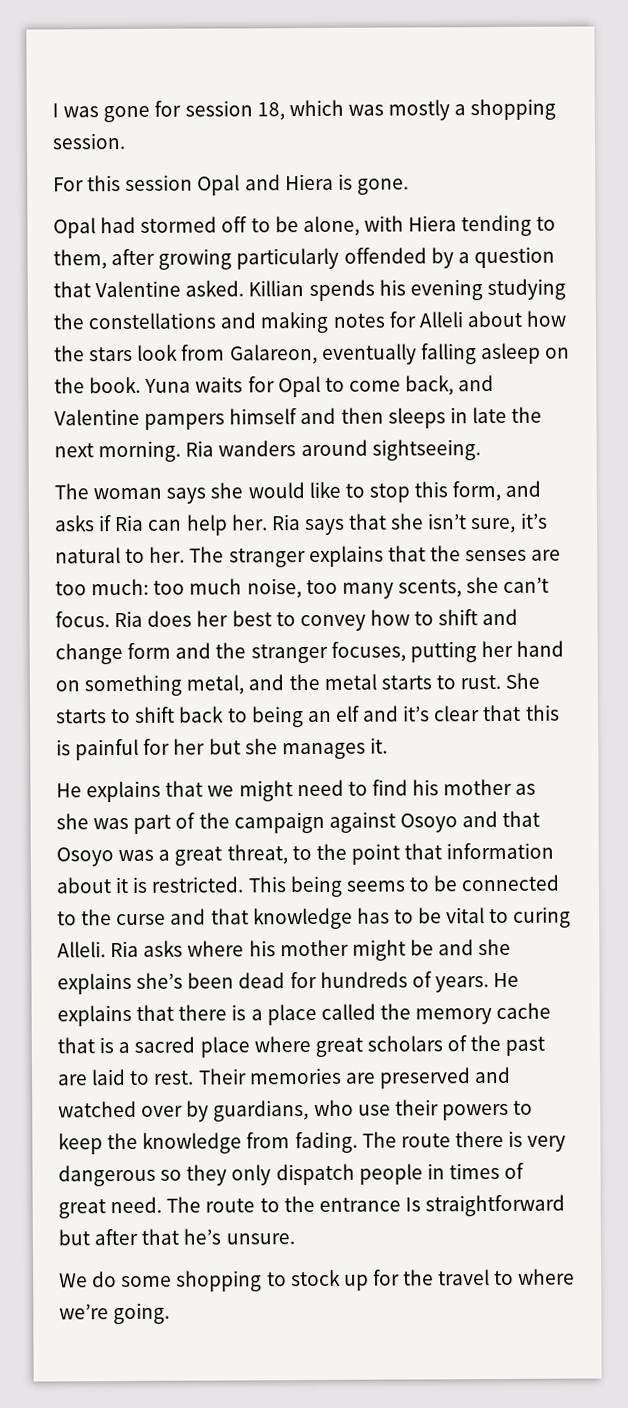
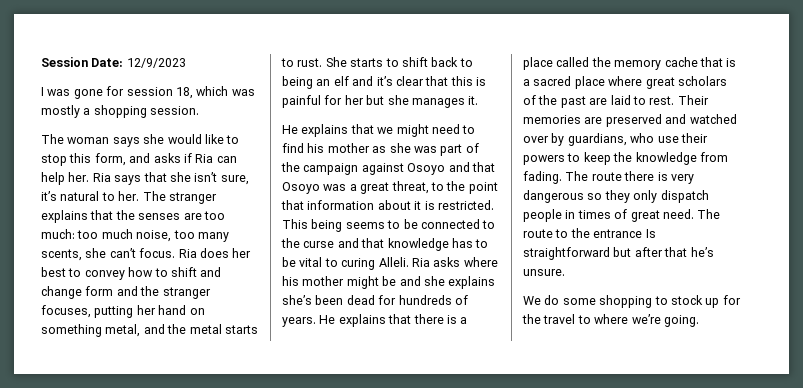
+ Session Date: 12/9/2023
- For this session Opal and Hiera is gone.
- Opal had stormed off to be alone, with Hiera tending to them, after growing particularly offended by a question that Valentine asked. Killian spends his evening studying the constellations and making notes for Alleli about how the stars look from Galareon, eventually falling asleep on the book. Yuna waits for Opal to come back, and Valentine pampers himself and then sleeps in late the next morning. Ria wanders around sightseeing.

